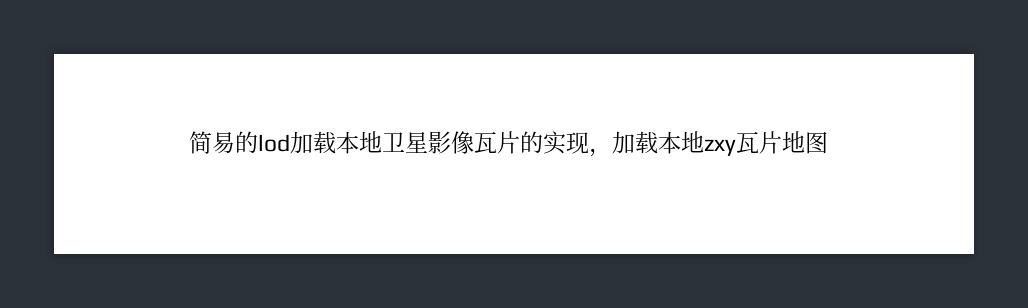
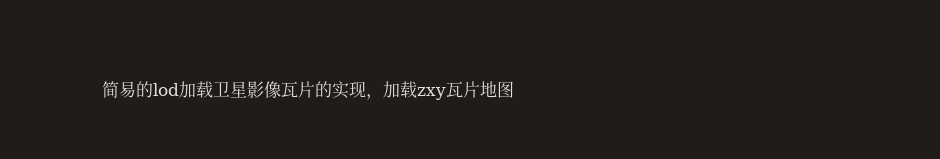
- 简易的lod加载本地卫星影像瓦片的实现，加载本地zxy瓦片地图
+ 简易的lod加载卫星影像瓦片的实现，加载zxy瓦片地图

